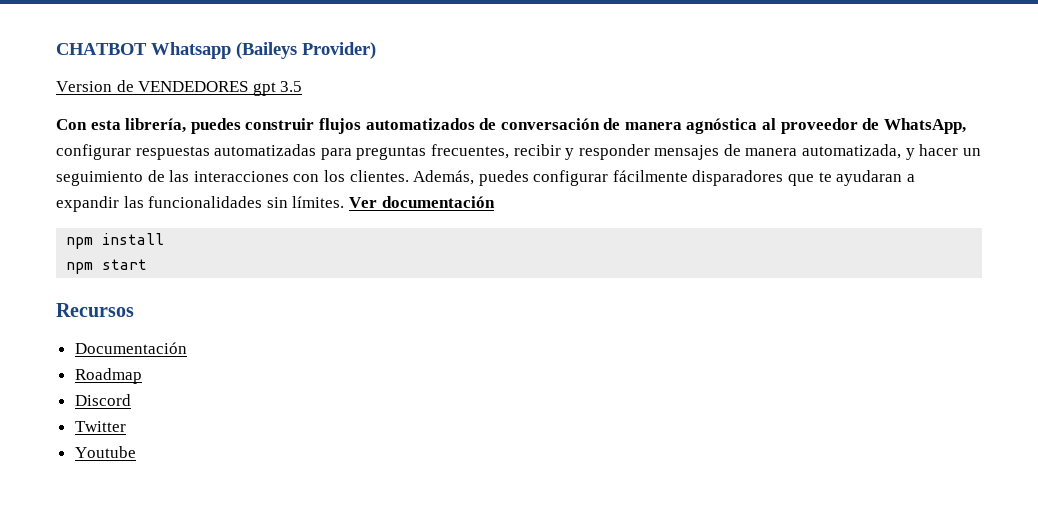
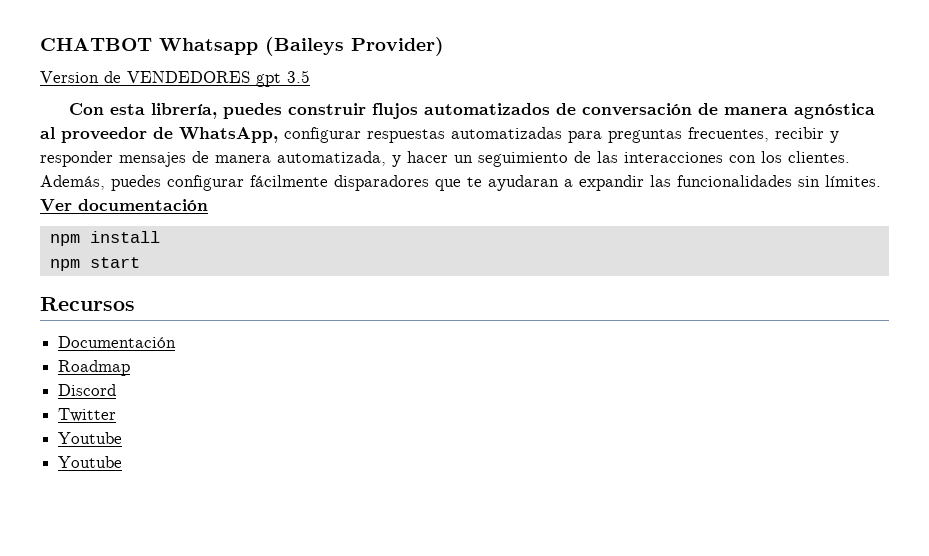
  Twitter
+ Youtube

